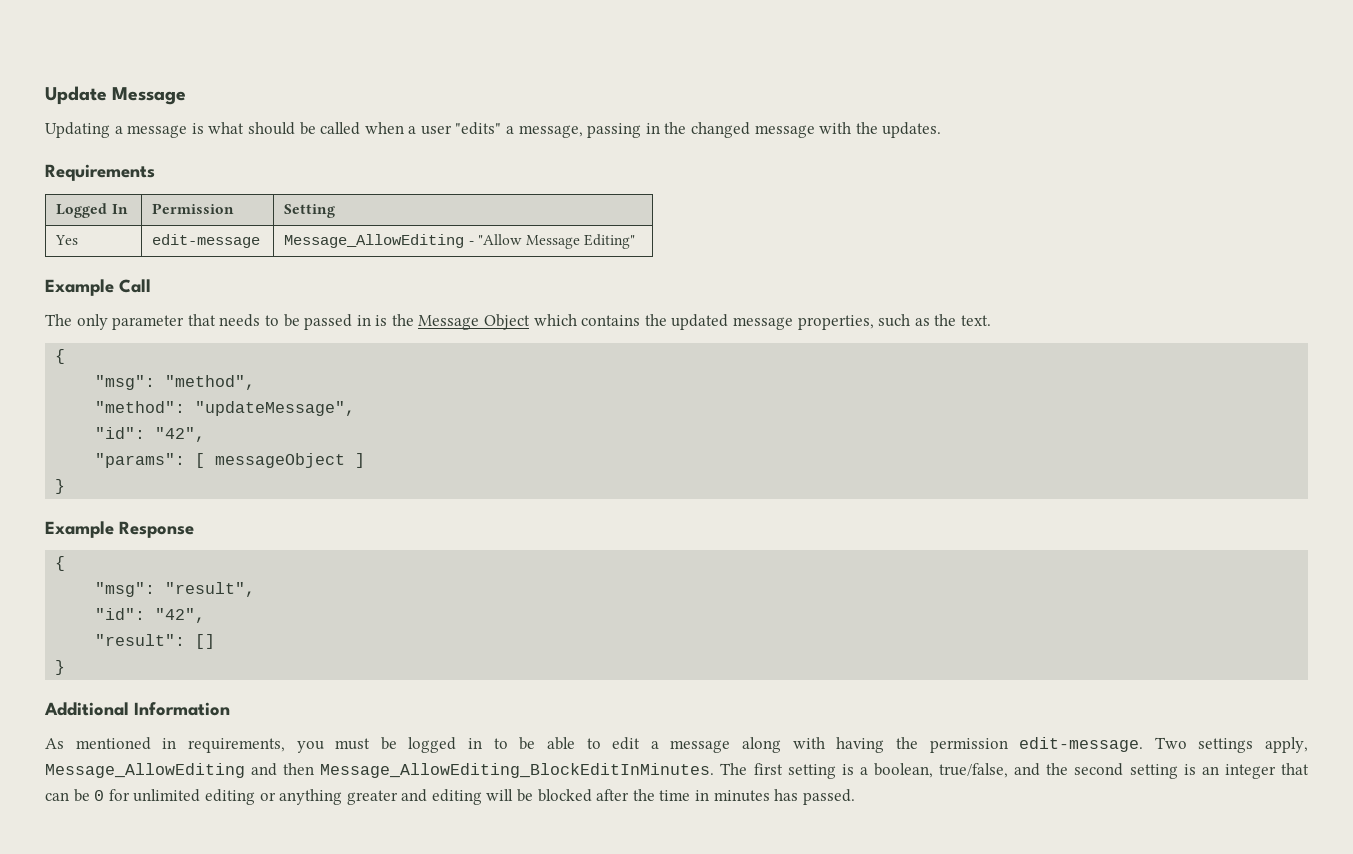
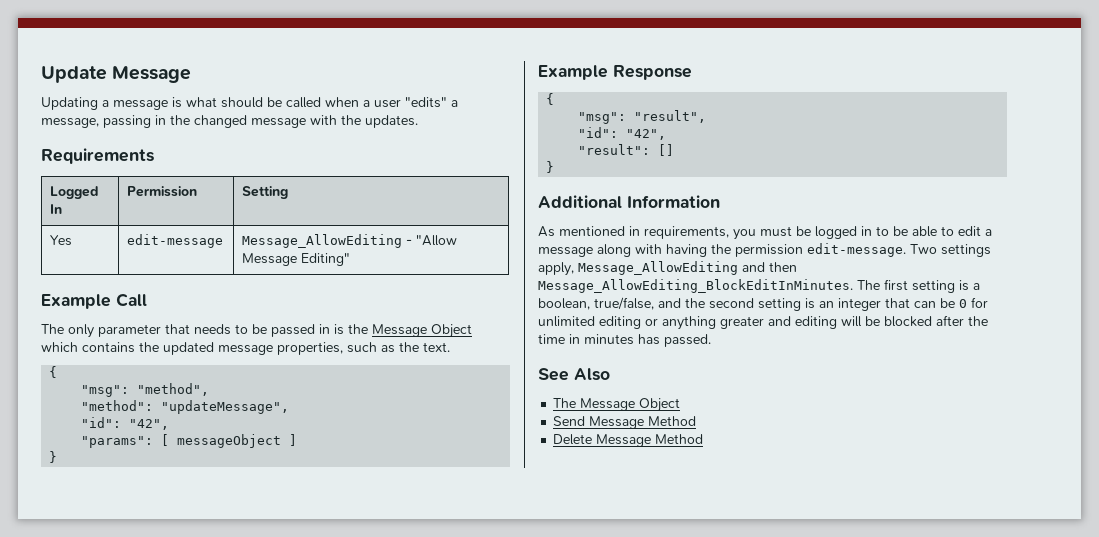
+ See Also
+ The Message Object
+ Send Message Method
+ Delete Message Method

